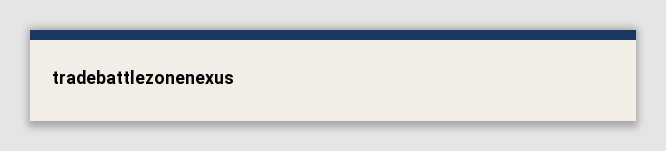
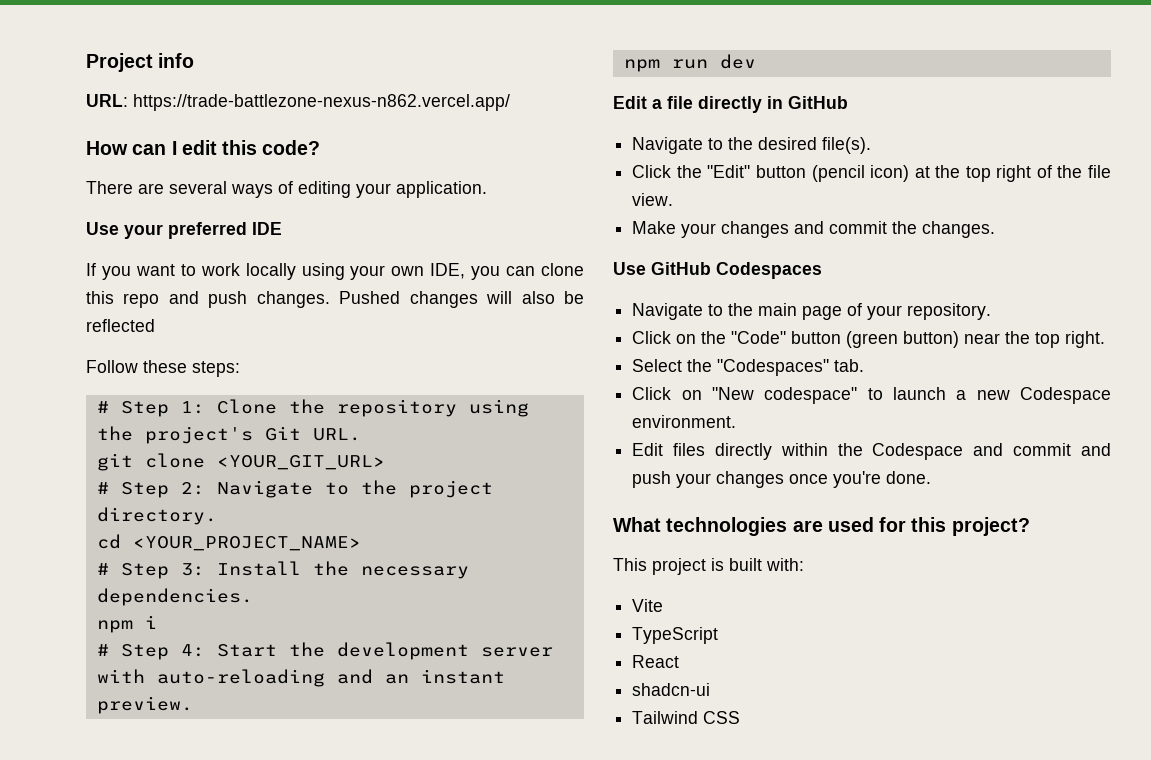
- tradebattlezonenexus
+ Project info
+ URL: https://trade-battlezone-nexus-n862.vercel.app/
+ How can I edit this code?
+ There are several ways of editing your application.
+ Use your preferred IDE
+ If you want to work locally using your own IDE, you can clone this repo and push changes. Pushed changes will also be reflected
+ Follow these steps:
+ # Step 1: Clone the repository using the project's Git URL.
+ git clone <YOUR_GIT_URL>
+ # Step 2: Navigate to the project directory.
+ cd <YOUR_PROJECT_NAME>
+ # Step 3: Install the necessary dependencies.
+ npm i
+ # Step 4: Start the development server with auto-reloading and an instant preview.
+ npm run dev
+ Edit a file directly in GitHub
+ Navigate to the desired file(s).
+ Click the "Edit" button (pencil icon) at the top right of the file view.
+ Make your changes and commit the changes.
+ Use GitHub Codespaces
+ Navigate to the main page of your repository.
+ Click on the "Code" button (green button) near the top right.
+ Select the "Codespaces" tab.
+ Click on "New codespace" to launch a new Codespace environment.
+ Edit files directly within the Codespace and commit and push your changes once you're done.
+ What technologies are used for this project?
+ This project is built with:
+ Vite
+ TypeScript
+ React
+ shadcn-ui
+ Tailwind CSS

